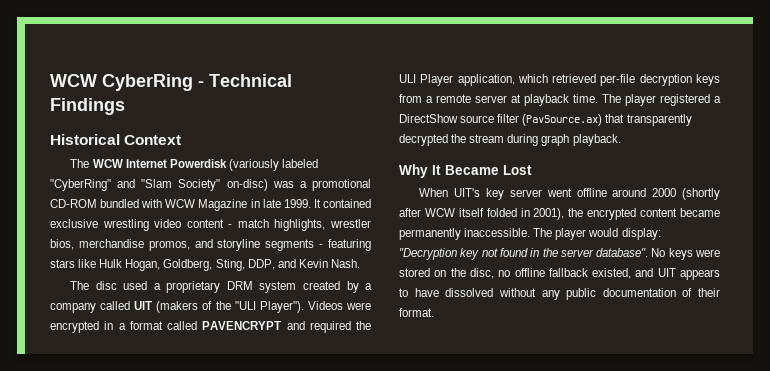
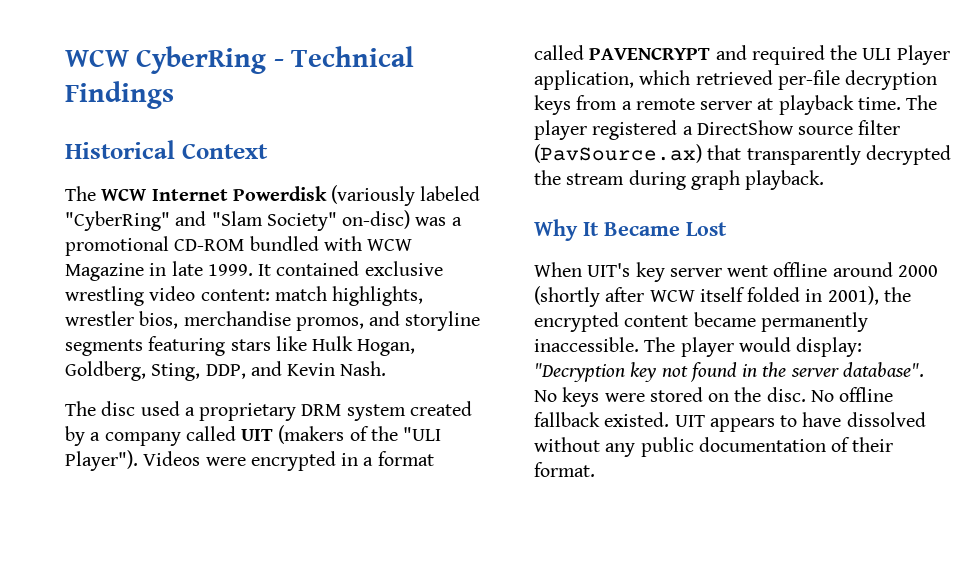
- It contained exclusive wrestling video content - match highlights, wrestler bios, merchandise promos, and storyline segments - featuring stars like Hulk Hogan, Goldberg, Sting, DDP, and Kevin Nash.
+ It contained exclusive wrestling video content: match highlights, wrestler bios, merchandise promos, and storyline segments featuring stars like Hulk Hogan, Goldberg, Sting, DDP, and Kevin Nash.
- No keys were stored on the disc, no offline fallback existed, and UIT appears to have dissolved without any public documentation of their format.
+ No keys were stored on the disc. No offline fallback existed. UIT appears to have dissolved without any public documentation of their format.

